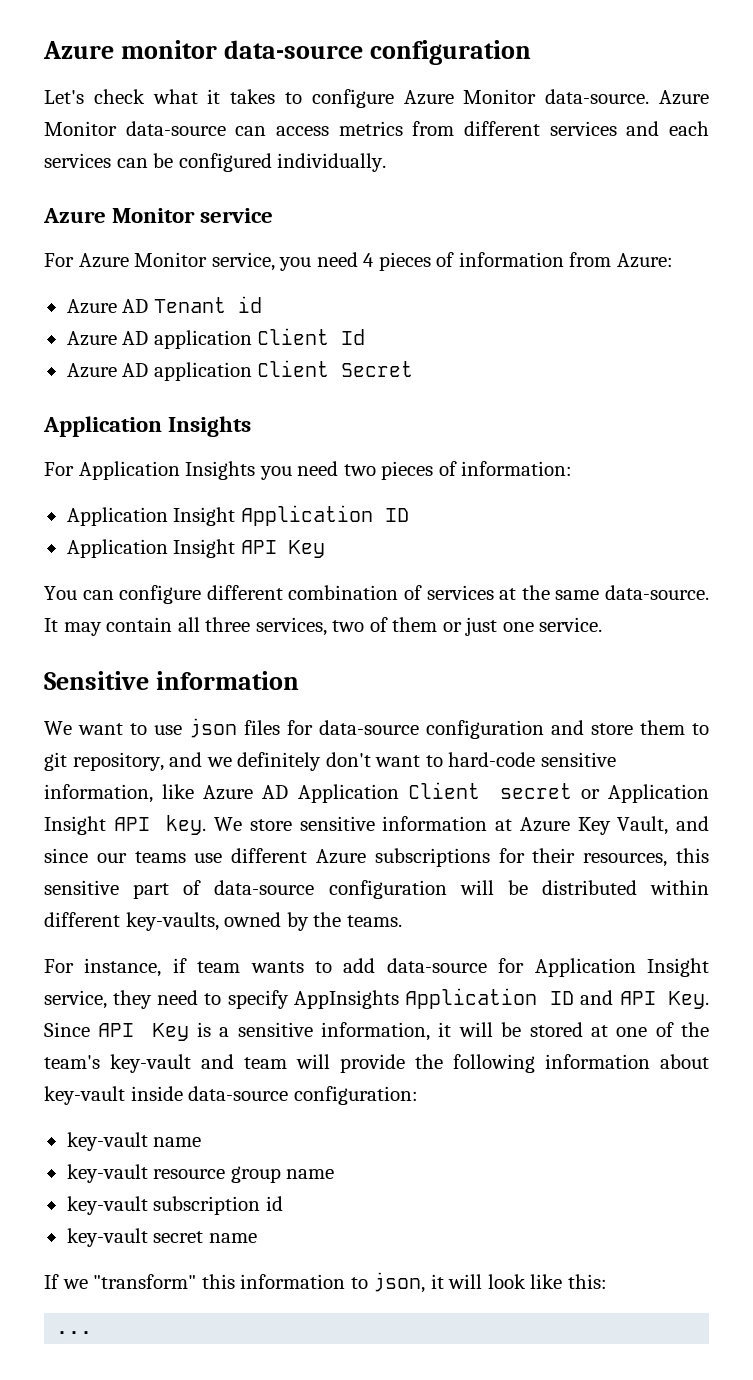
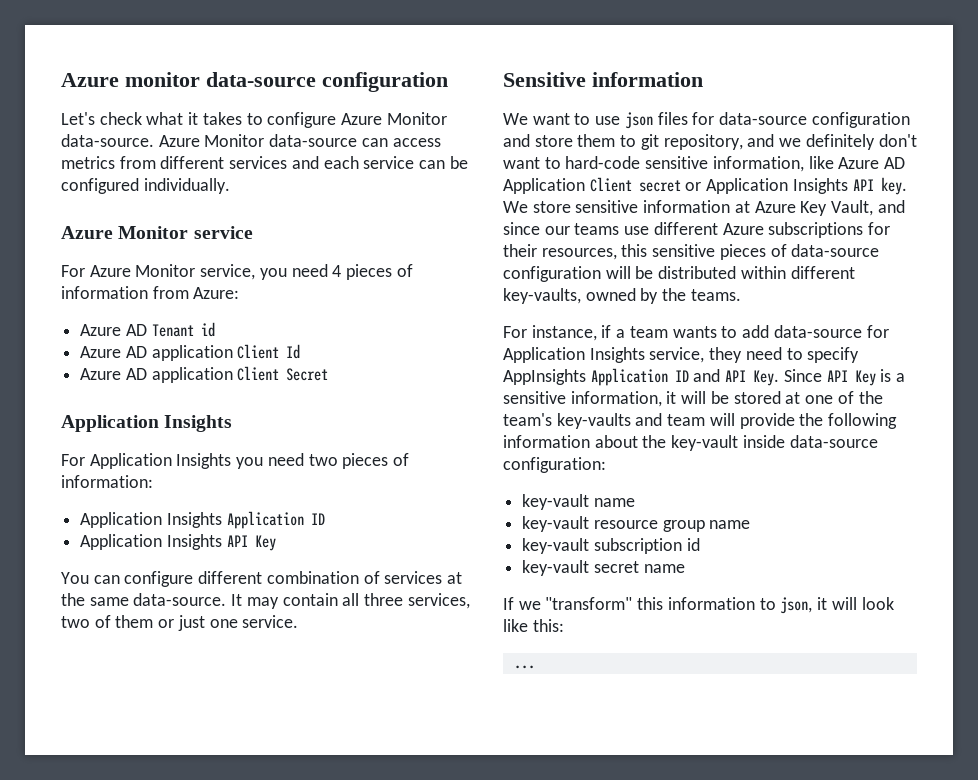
- Azure Monitor data-source can access metrics from different services and each services can be configured individually.
+ Azure Monitor data-source can access metrics from different services and each service can be configured individually.
- Application Insight Application ID
+ Application Insights Application ID
- Application Insight API Key
+ Application Insights API Key
- We want to use json files for data-source configuration and store them to git repository, and we definitely don't want to hard-code sensitive information, like Azure AD Application Client secret or Application Insight API key.
+ We want to use json files for data-source configuration and store them to git repository, and we definitely don't want to hard-code sensitive information, like Azure AD Application Client secret or Application Insights API key.
- We store sensitive information at Azure Key Vault, and since our teams use different Azure subscriptions for their resources, this sensitive part of data-source configuration will be distributed within different key-vaults, owned by the teams.
+ We store sensitive information at Azure Key Vault, and since our teams use different Azure subscriptions for their resources, this sensitive pieces of data-source configuration will be distributed within different key-vaults, owned by the teams.
- For instance, if team wants to add data-source for Application Insight service, they need to specify AppInsights Application ID and API Key. Since API Key is a sensitive information, it will be stored at one of the team's key-vault and team will provide the following information about key-vault inside data-source configuration:
+ For instance, if a team wants to add data-source for Application Insights service, they need to specify AppInsights Application ID and API Key. Since API Key is a sensitive information, it will be stored at one of the team's key-vaults and team will provide the following information about the key-vault inside data-source configuration:

